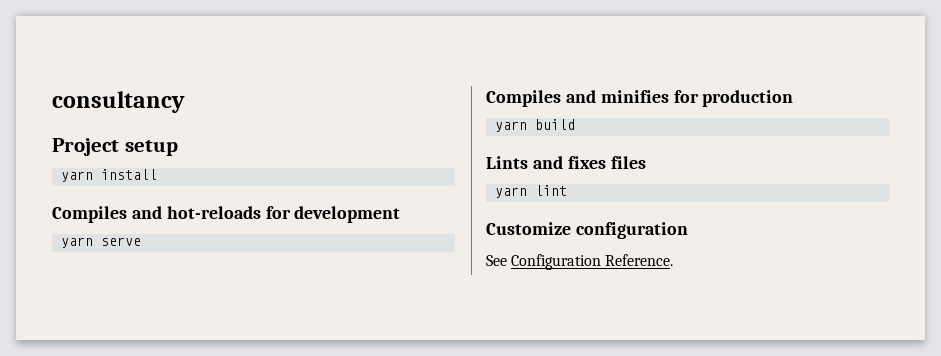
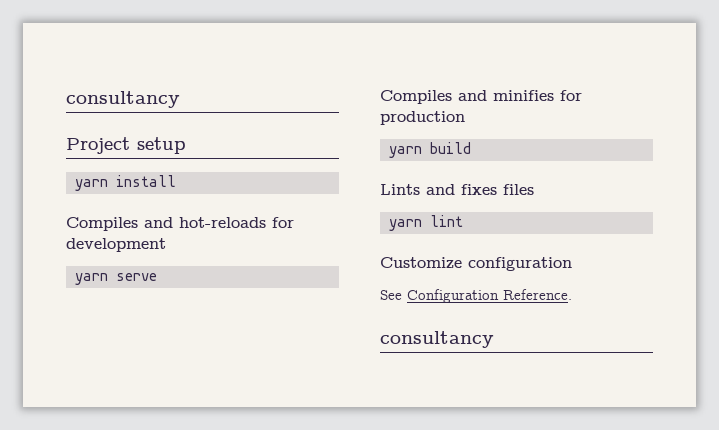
  See Configuration Reference.
+ consultancy

